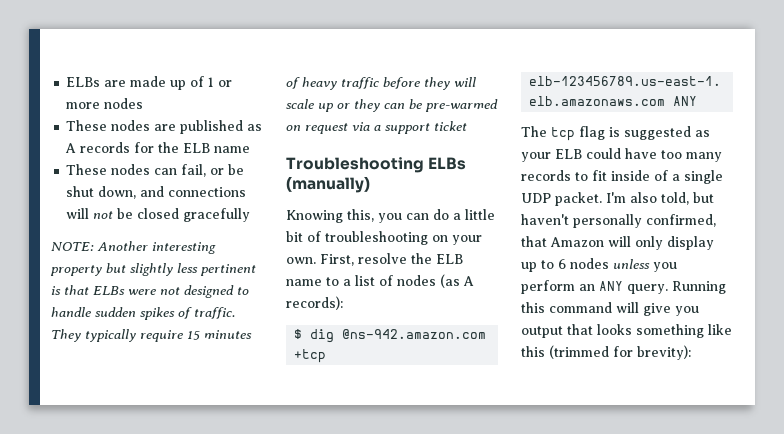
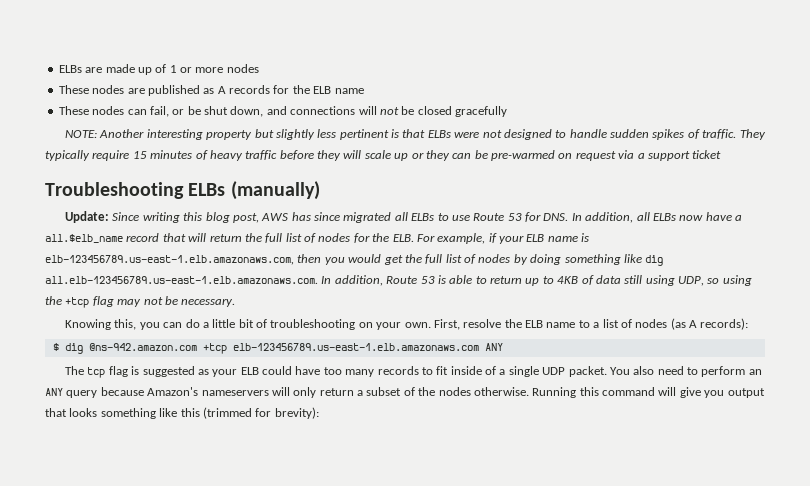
+ Update: Since writing this blog post, AWS has since migrated all ELBs to use Route 53 for DNS. In addition, all ELBs now have a all.$elb_name record that will return the full list of nodes for the ELB. For example, if your ELB name is elb-123456789.us-east-1.elb.amazonaws.com, then you would get the full list of nodes by doing something like dig all.elb-123456789.us-east-1.elb.amazonaws.com. In addition, Route 53 is able to return up to 4KB of data still using UDP, so using the +tcp flag may not be necessary.
- I'm also told, but haven't personally confirmed, that Amazon will only display up to 6 nodes unless you perform an ANY query.
+ You also need to perform an ANY query because Amazon's nameservers will only return a subset of the nodes otherwise.

